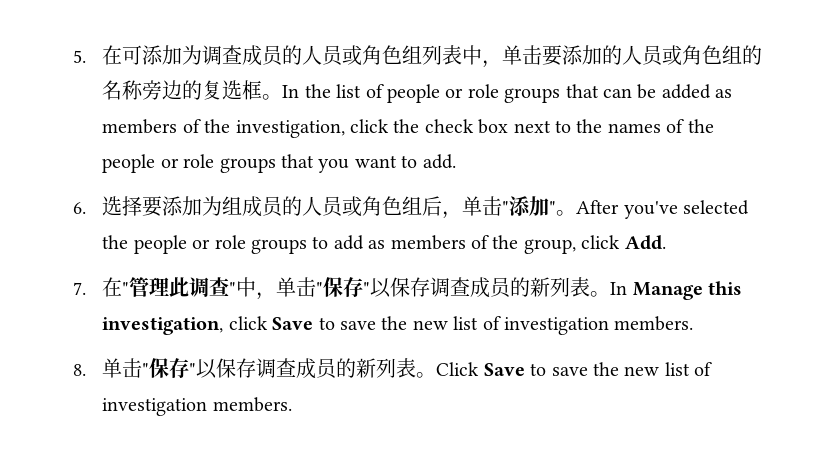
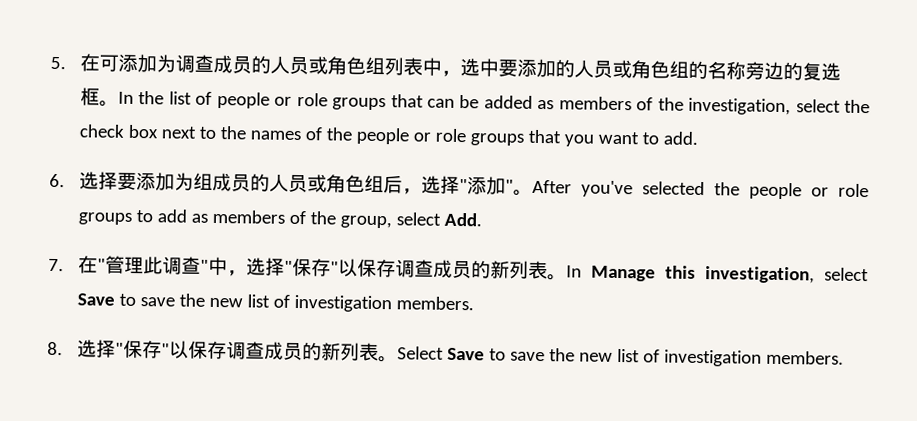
- 5.在可添加为调查成员的人员或角色组列表中，单击要添加的人员或角色组的名称旁边的复选框。
+ 5.在可添加为调查成员的人员或角色组列表中，选中要添加的人员或角色组的名称旁边的复选框。
- In the list of people or role groups that can be added as members of the investigation, click the check box next to the names of the people or role groups that you want to add.
+ In the list of people or role groups that can be added as members of the investigation, select the check box next to the names of the people or role groups that you want to add.
- 6.选择要添加为组成员的人员或角色组后，单击"添加"。
+ 6.选择要添加为组成员的人员或角色组后，选择"添加"。
- After you've selected the people or role groups to add as members of the group, click Add.
+ After you've selected the people or role groups to add as members of the group, select Add.
- 7.在"管理此调查"中，单击"保存"以保存调查成员的新列表。
+ 7.在"管理此调查"中，选择"保存"以保存调查成员的新列表。
- In Manage this investigation, click Save to save the new list of investigation members.
+ In Manage this investigation, select Save to save the new list of investigation members.
- 8.单击"保存"以保存调查成员的新列表。Click Save to save the new list of investigation members.
+ 8.选择"保存"以保存调查成员的新列表。Select Save to save the new list of investigation members.

